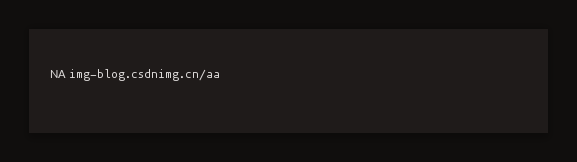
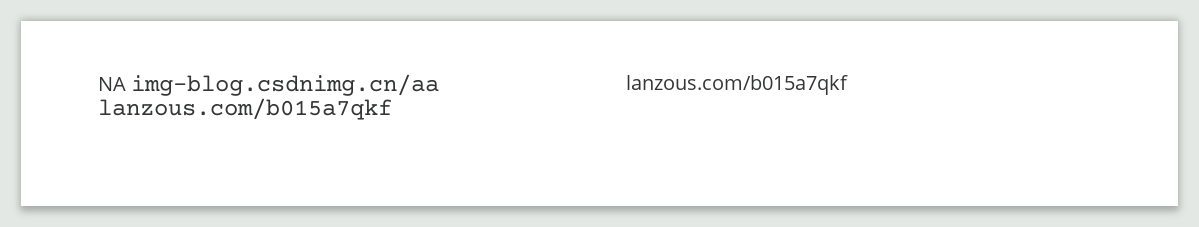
- NA img-blog.csdnimg.cn/aa
+ NA img-blog.csdnimg.cn/aa lanzous.com/b015a7qkf lanzous.com/b015a7qkf

